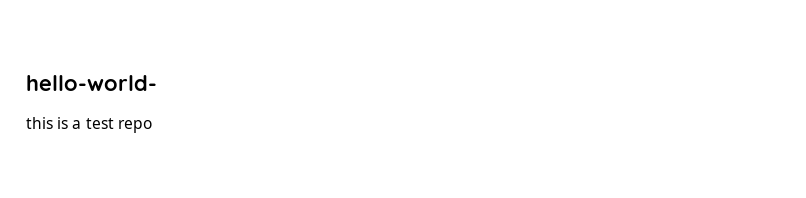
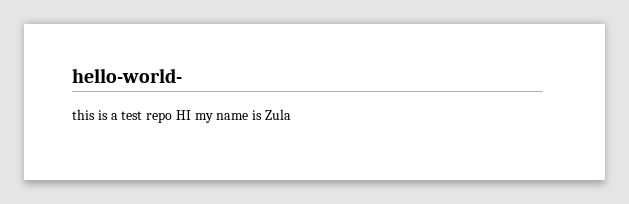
- this is a test repo
+ this is a test repo HI my name is Zula

